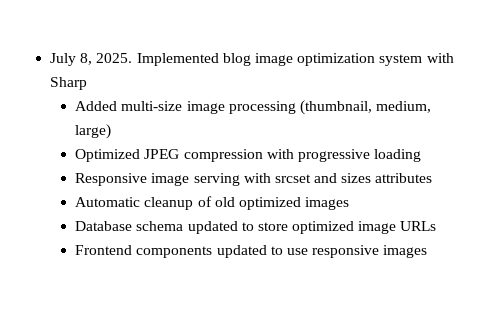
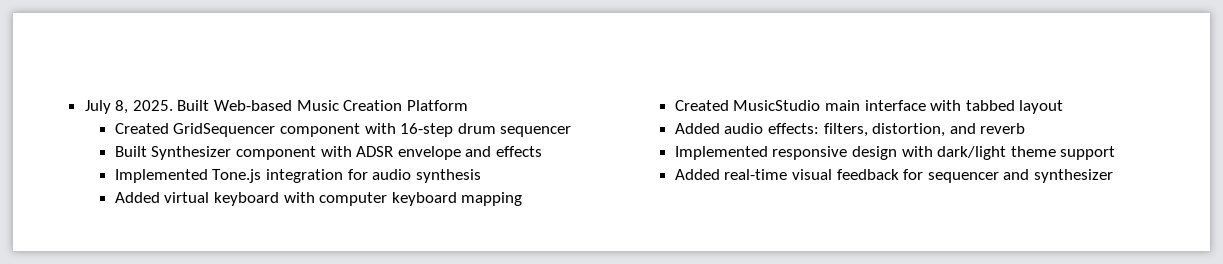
- Implemented blog image optimization system with Sharp
- Added multi-size image processing (thumbnail, medium, large)
- Optimized JPEG compression with progressive loading
- Responsive image serving with srcset and sizes attributes
- Automatic cleanup of old optimized images
- Database schema updated to store optimized image URLs
- Frontend components updated to use responsive images
+ Built Web-based Music Creation Platform
+ Created GridSequencer component with 16-step drum sequencer
+ Built Synthesizer component with ADSR envelope and effects
+ Implemented Tone.js integration for audio synthesis
+ Added virtual keyboard with computer keyboard mapping
+ Created MusicStudio main interface with tabbed layout
+ Added audio effects: filters, distortion, and reverb
+ Implemented responsive design with dark/light theme support
+ Added real-time visual feedback for sequencer and synthesizer

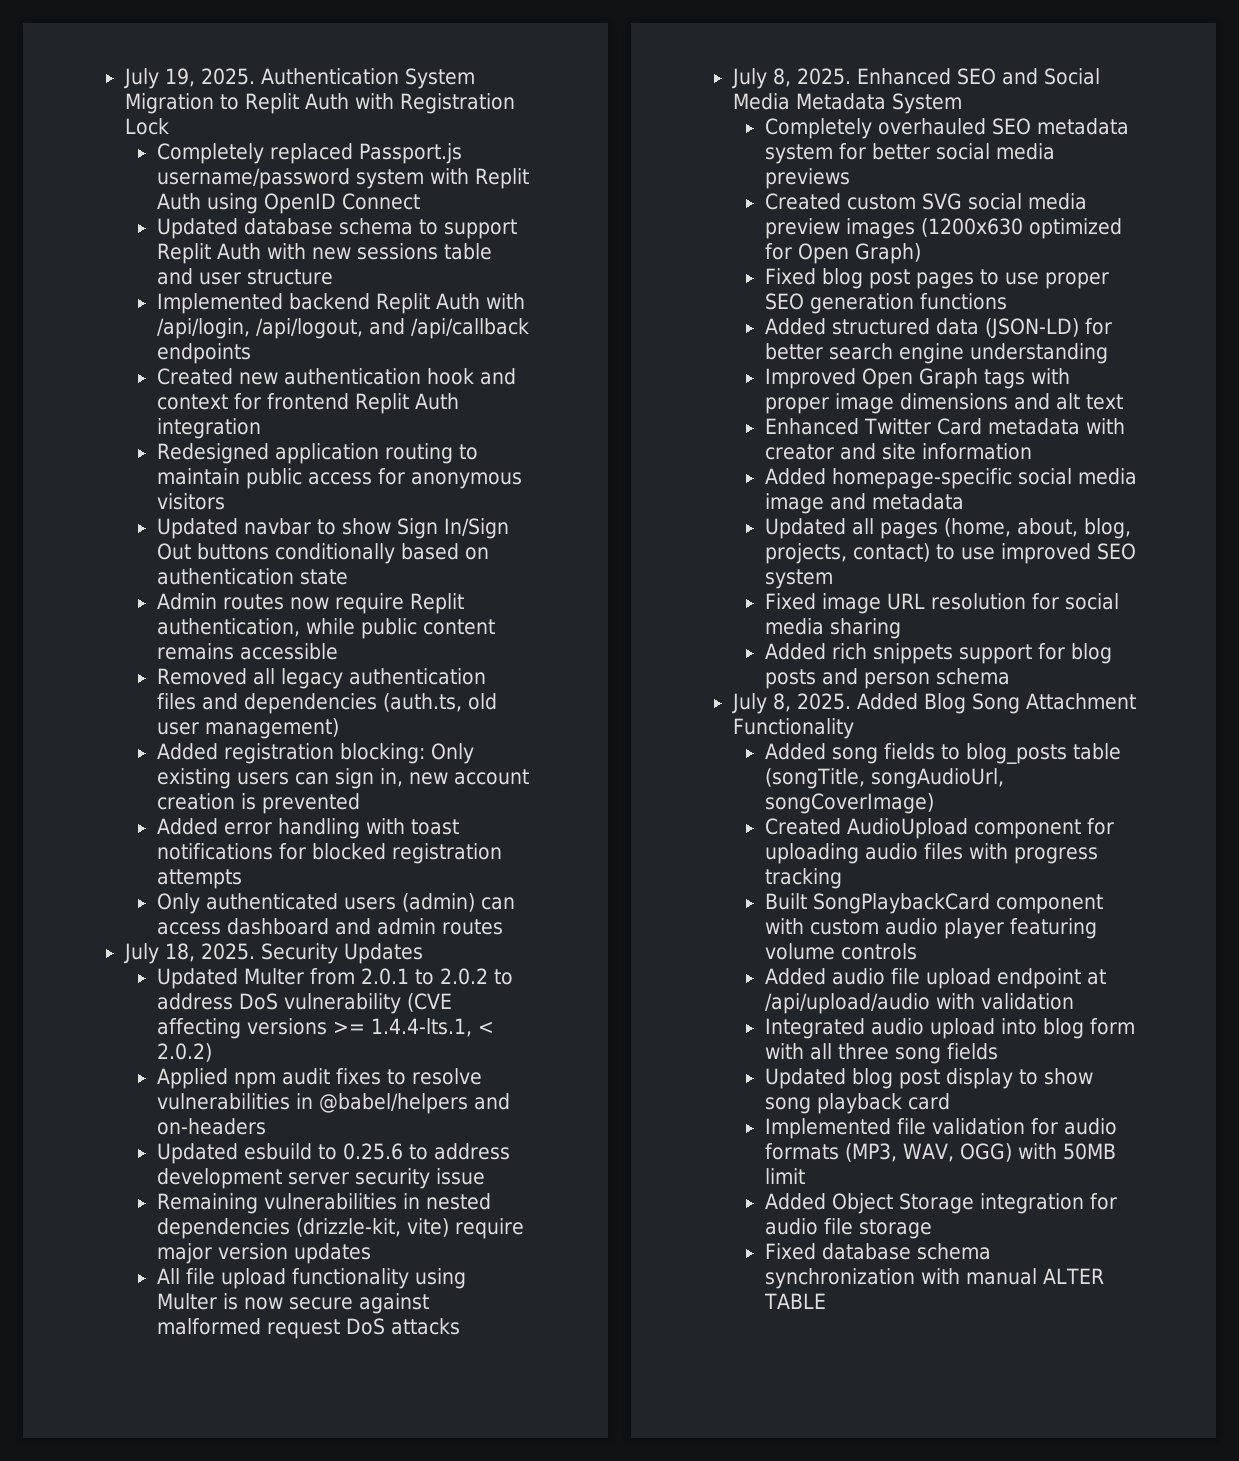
- July 8, 2025. Built Web-based Music Creation Platform
- Created GridSequencer component with 16-step drum sequencer
- Built Synthesizer component with ADSR envelope and effects
- Implemented Tone.js integration for audio synthesis
- Added virtual keyboard with computer keyboard mapping
- Created MusicStudio main interface with tabbed layout
- Added audio effects: filters, distortion, and reverb
- Implemented responsive design with dark/light theme support
- Added real-time visual feedback for sequencer and synthesizer
+ July 19, 2025. Authentication System Migration to Replit Auth with Registration Lock
+ Completely replaced Passport.js username/password system with Replit Auth using OpenID Connect
+ Updated database schema to support Replit Auth with new sessions table and user structure
+ Implemented backend Replit Auth with /api/login, /api/logout, and /api/callback endpoints
+ Created new authentication hook and context for frontend Replit Auth integration
+ Redesigned application routing to maintain public access for anonymous visitors
+ Updated navbar to show Sign In/Sign Out buttons conditionally based on authentication state
+ Admin routes now require Replit authentication, while public content remains accessible
+ Removed all legacy authentication files and dependencies (auth.ts, old user management)
+ Added registration blocking: Only existing users can sign in, new account creation is prevented
+ Added error handling with toast notifications for blocked registration attempts
+ Only authenticated users (admin) can access dashboard and admin routes
+ July 18, 2025. Security Updates
+ Updated Multer from 2.0.1 to 2.0.2 to address DoS vulnerability (CVE affecting versions >= 1.4.4-lts.1, < 2.0.2)
+ Applied npm audit fixes to resolve vulnerabilities in @babel/helpers and on-headers
+ Updated esbuild to 0.25.6 to address development server security issue
+ Remaining vulnerabilities in nested dependencies (drizzle-kit, vite) require major version updates
+ All file upload functionality using Multer is now secure against malformed request DoS attacks
+ July 8, 2025. Enhanced SEO and Social Media Metadata System
+ Completely overhauled SEO metadata system for better social media previews
+ Created custom SVG social media preview images (1200x630 optimized for Open Graph)
+ Fixed blog post pages to use proper SEO generation functions
+ Added structured data (JSON-LD) for better search engine understanding
+ Improved Open Graph tags with proper image dimensions and alt text
+ Enhanced Twitter Card metadata with creator and site information
+ Added homepage-specific social media image and metadata
+ Updated all pages (home, about, blog, projects, contact) to use improved SEO system
+ Fixed image URL resolution for social media sharing
+ Added rich snippets support for blog posts and person schema
+ July 8, 2025. Added Blog Song Attachment Functionality
+ Added song fields to blog_posts table (songTitle, songAudioUrl, songCoverImage)
+ Created AudioUpload component for uploading audio files with progress tracking
+ Built SongPlaybackCard component with custom audio player featuring volume controls
+ Added audio file upload endpoint at /api/upload/audio with validation
+ Integrated audio upload into blog form with all three song fields
+ Updated blog post display to show song playback card
+ Implemented file validation for audio formats (MP3, WAV, OGG) with 50MB limit
+ Added Object Storage integration for audio file storage
+ Fixed database schema synchronization with manual ALTER TABLE

